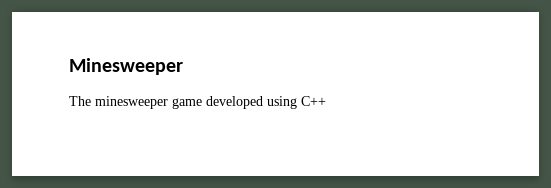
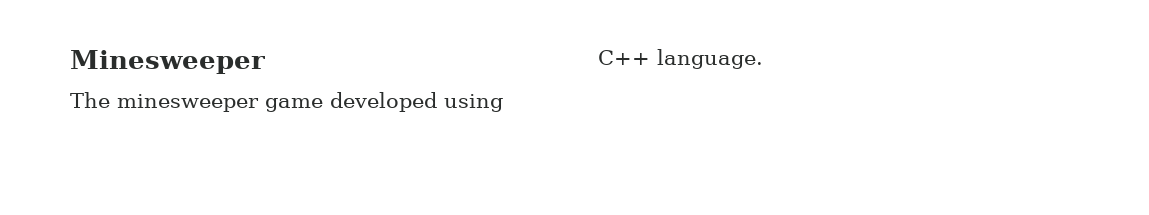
- The minesweeper game developed using C++
+ The minesweeper game developed using C++ language.

